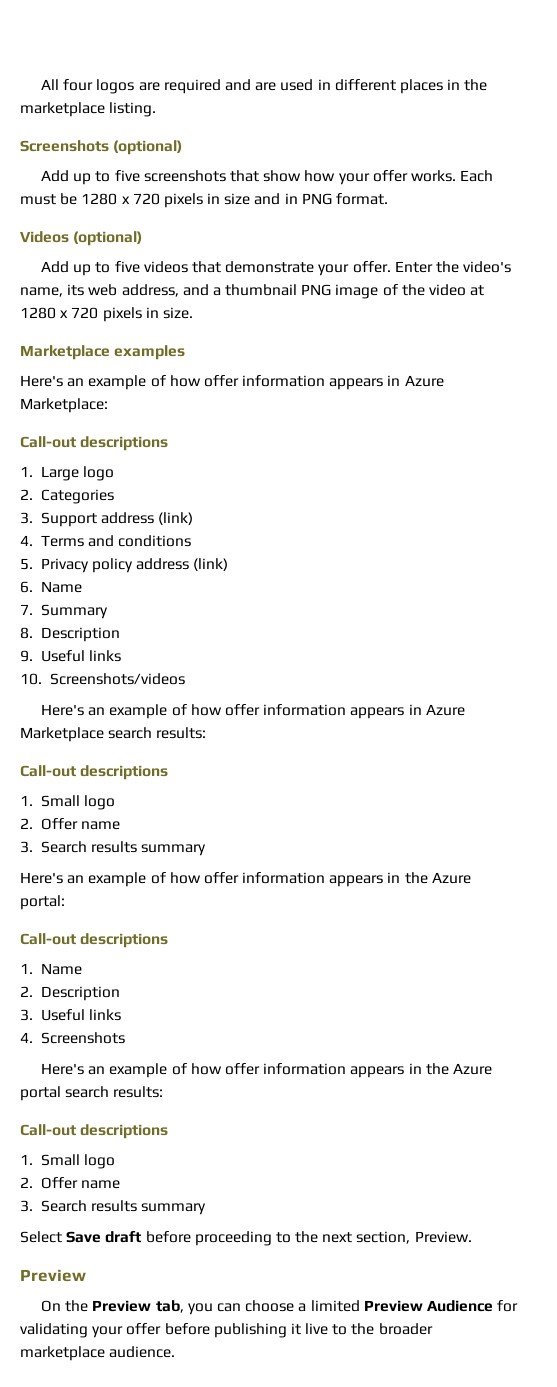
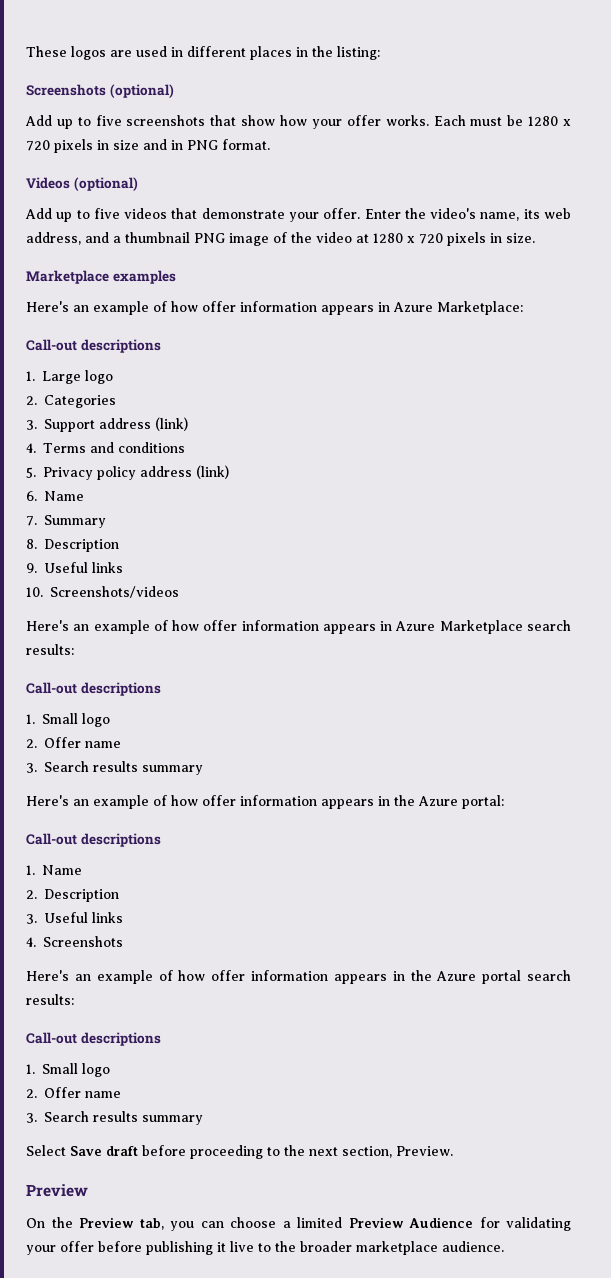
- All four logos are required and are used in different places in the marketplace listing.
+ These logos are used in different places in the listing:

